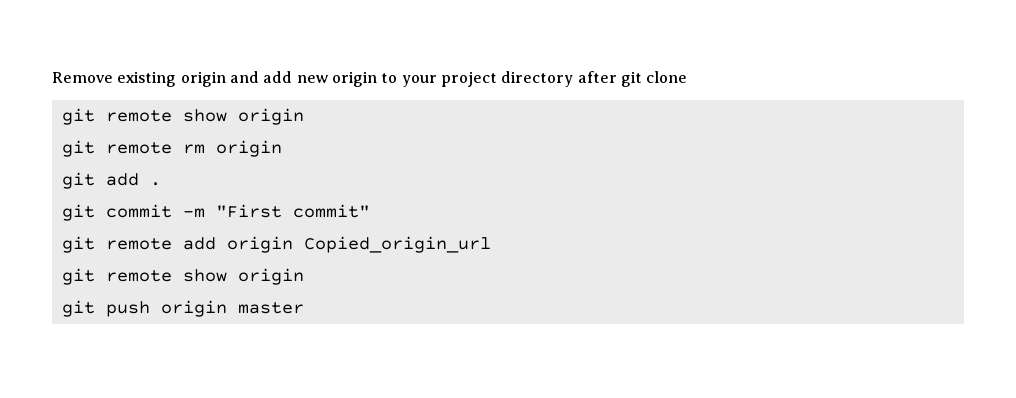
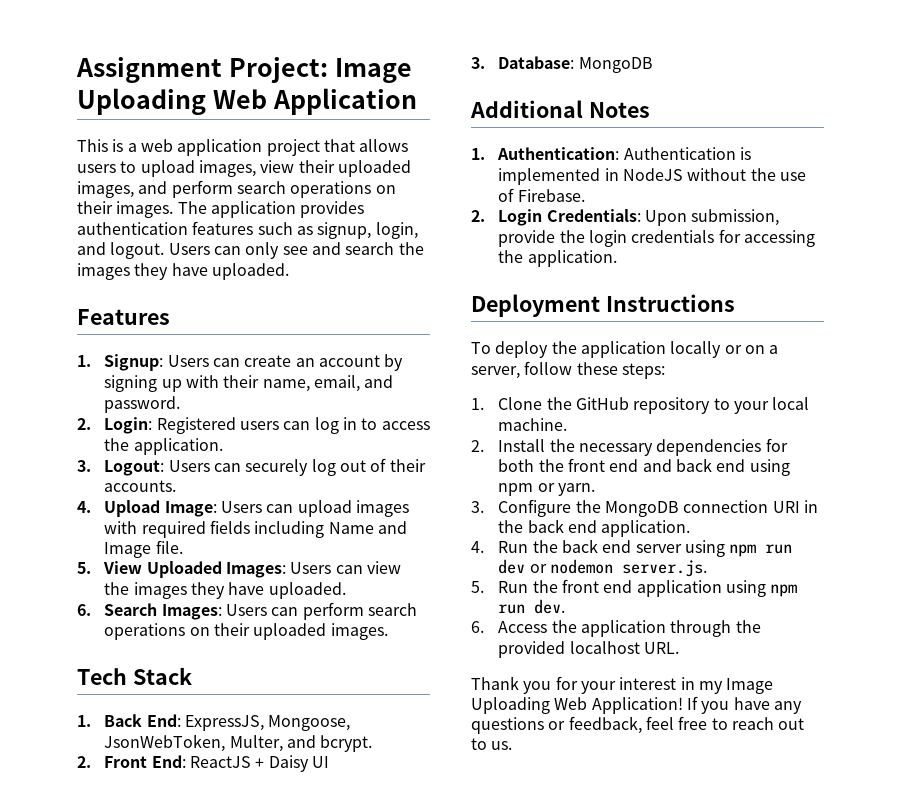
- Remove existing origin and add new origin to your project directory after git clone
- git remote show origin
- git remote rm origin
- git add .
- git commit -m "First commit"
- git remote add origin Copied_origin_url
- git remote show origin
- git push origin master
+ Assignment Project: Image Uploading Web Application
+ This is a web application project that allows users to upload images, view their uploaded images, and perform search operations on their images. The application provides authentication features such as signup, login, and logout. Users can only see and search the images they have uploaded.
+ Features
+ 1. Signup: Users can create an account by signing up with their name, email, and password.
+ 2. Login: Registered users can log in to access the application.
+ 3. Logout: Users can securely log out of their accounts.
+ 4. Upload Image: Users can upload images with required fields including Name and Image file.
+ 5. View Uploaded Images: Users can view the images they have uploaded.
+ 6. Search Images: Users can perform search operations on their uploaded images.
+ Tech Stack
+ 1. Back End: ExpressJS, Mongoose, JsonWebToken, Multer, and bcrypt.
+ 2. Front End: ReactJS + Daisy UI
+ 3. Database: MongoDB
+ Additional Notes
+ 1. Authentication: Authentication is implemented in NodeJS without the use of Firebase.
+ 2. Login Credentials: Upon submission, provide the login credentials for accessing the application.
+ Deployment Instructions
+ To deploy the application locally or on a server, follow these steps:
+ 1. Clone the GitHub repository to your local machine.
+ 2. Install the necessary dependencies for both the front end and back end using npm or yarn.
+ 3. Configure the MongoDB connection URI in the back end application.
+ 4. Run the back end server using npm run dev or nodemon server.js.
+ 5. Run the front end application using npm run dev.
+ 6. Access the application through the provided localhost URL.
+ Thank you for your interest in my Image Uploading Web Application! If you have any questions or feedback, feel free to reach out to us.

